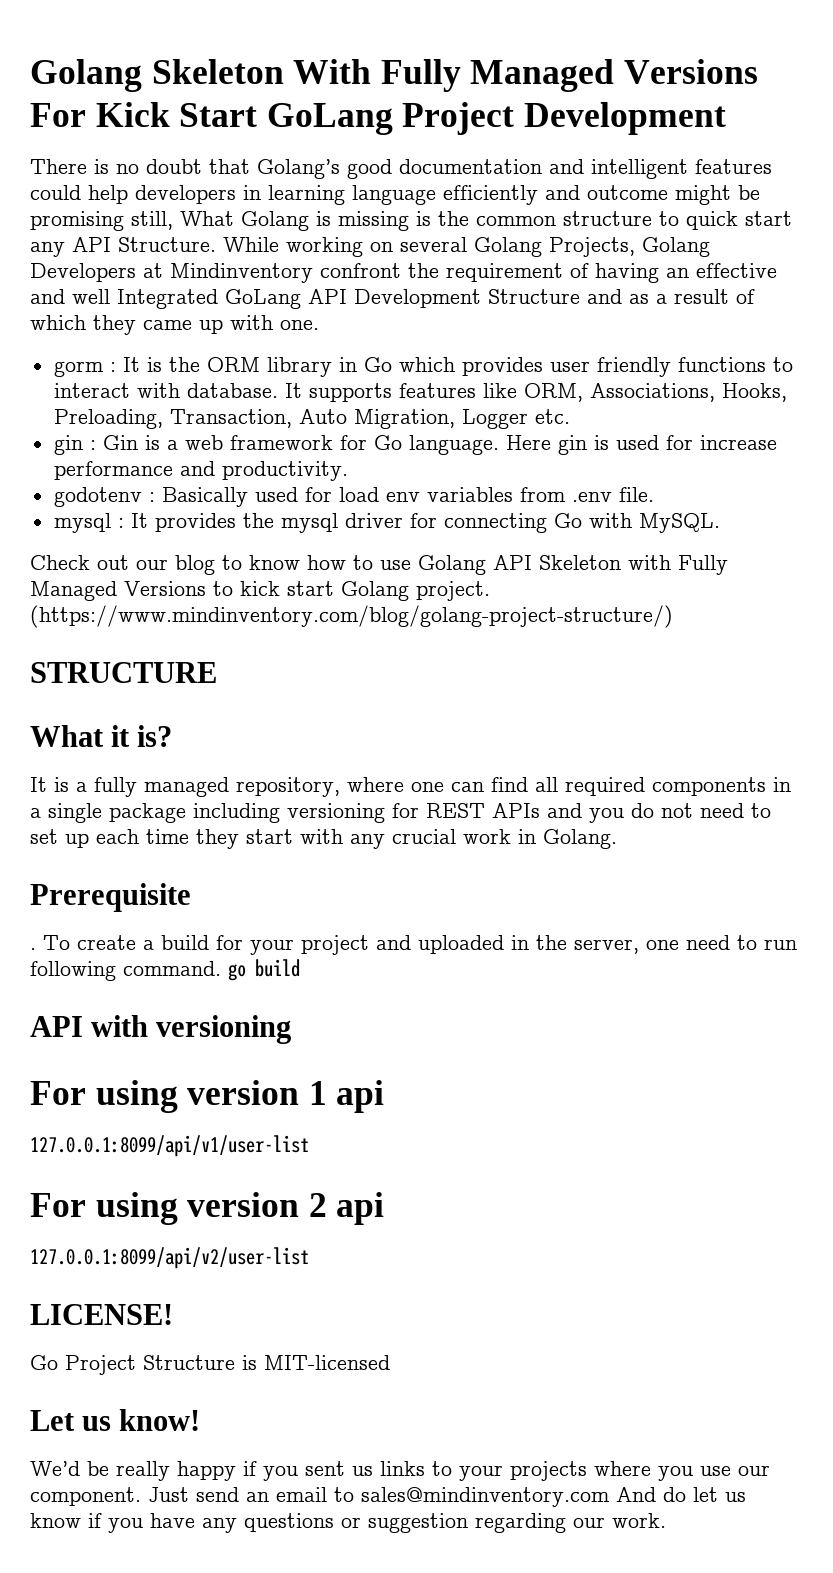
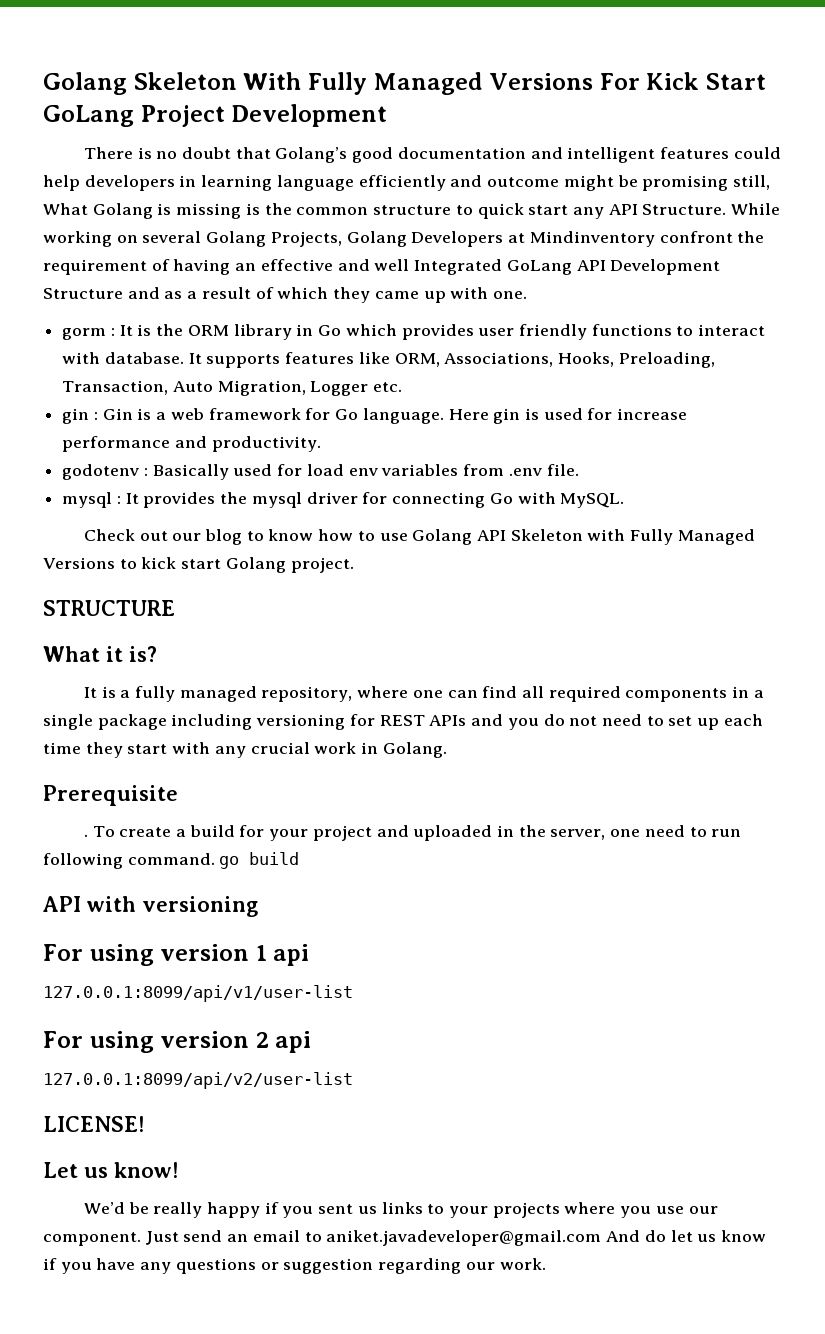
- (https://www.mindinventory.com/blog/golang-project-structure/)
- Go Project Structure is MIT-licensed
- Just send an email to sales@mindinventory.com And do let us know if you have any questions or suggestion regarding our work.
+ Just send an email to aniket.javadeveloper@gmail.com And do let us know if you have any questions or suggestion regarding our work.

